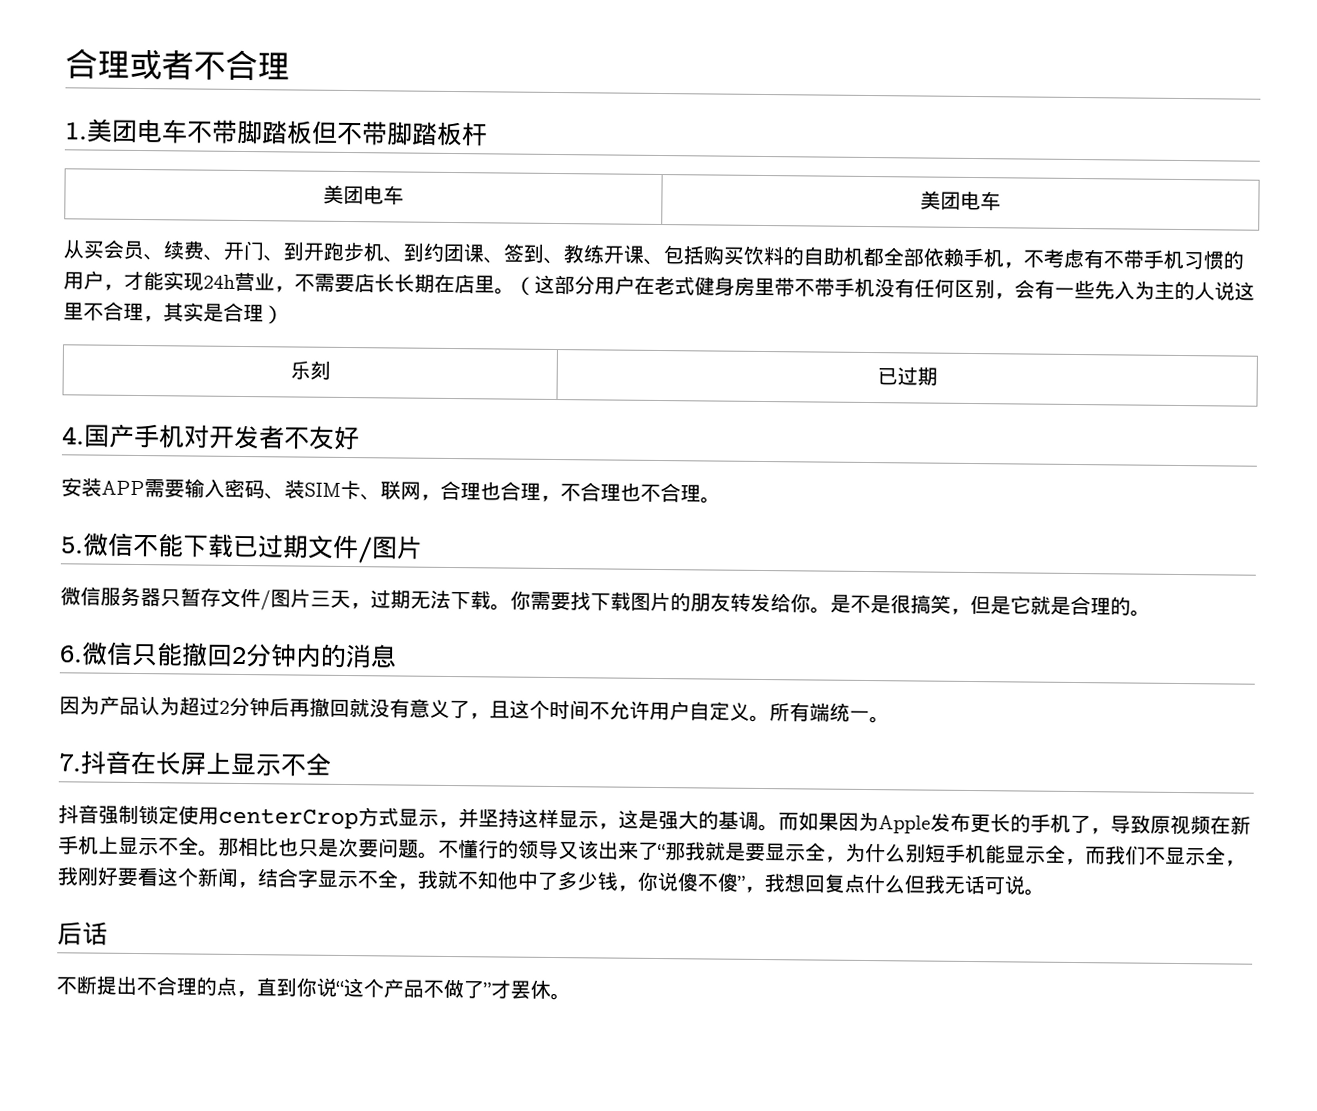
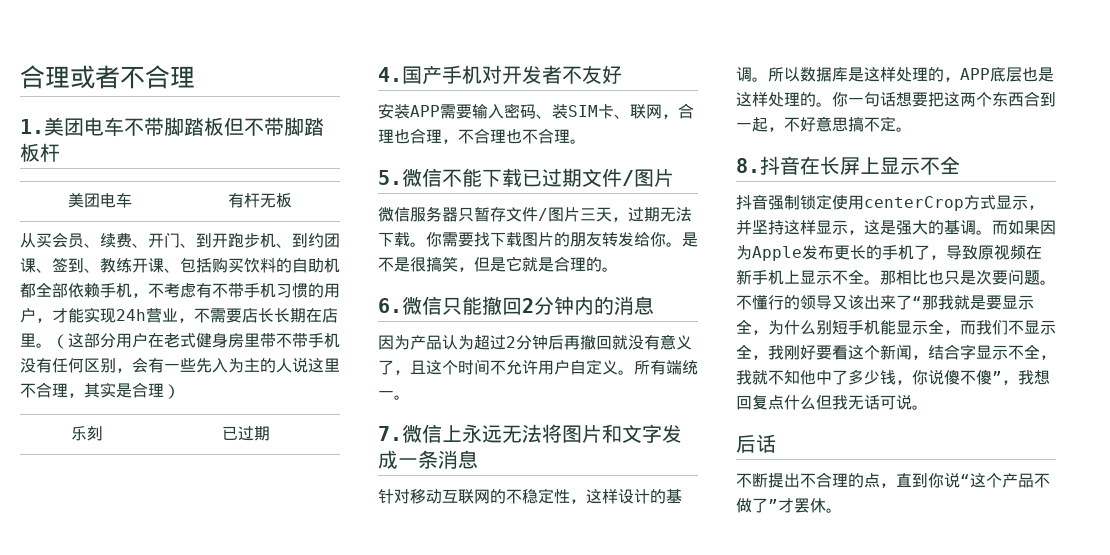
- 美团电车 | 美团电车
+ 美团电车 | 有杆无板
- 7.抖音在长屏上显示不全
+ 7.微信上永远无法将图片和文字发成一条消息
+ 针对移动互联网的不稳定性，这样设计的基调。所以数据库是这样处理的，APP底层也是这样处理的。你一句话想要把这两个东西合到一起，不好意思搞不定。
+ 8.抖音在长屏上显示不全

